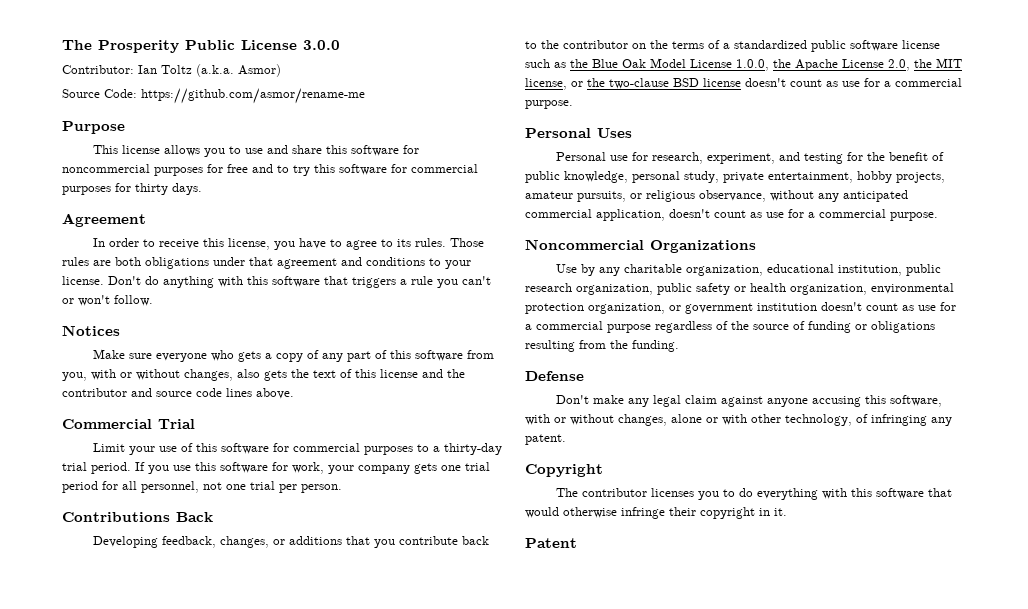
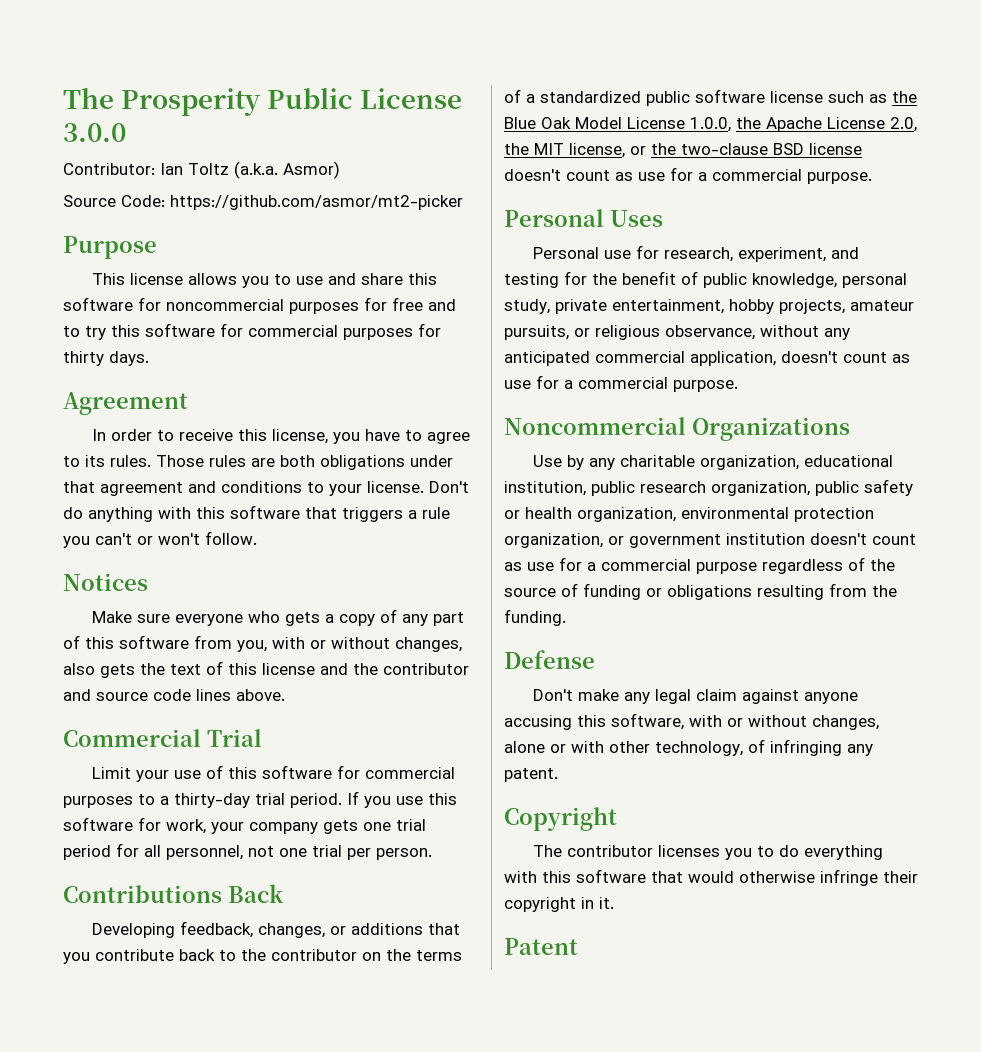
- Source Code: https://github.com/asmor/rename-me
+ Source Code: https://github.com/asmor/mt2-picker

